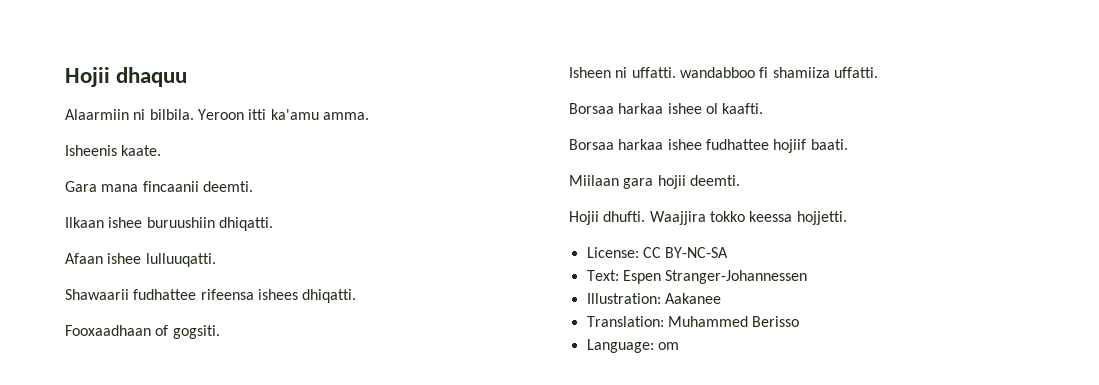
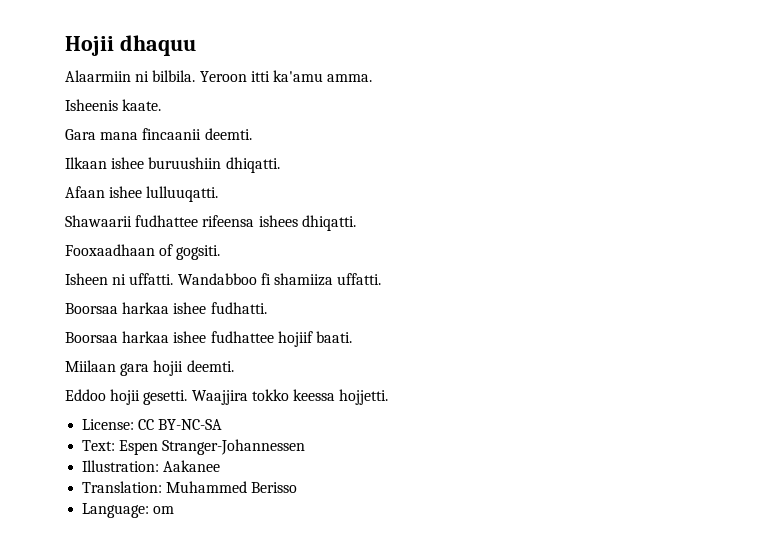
- Isheen ni uffatti. wandabboo fi shamiiza uffatti.
+ Isheen ni uffatti. Wandabboo fi shamiiza uffatti.
- Borsaa harkaa ishee ol kaafti.
- Borsaa harkaa ishee fudhattee hojiif baati.
+ Boorsaa harkaa ishee fudhatti.
+ Boorsaa harkaa ishee fudhattee hojiif baati.
- Hojii dhufti.
+ Eddoo hojii gesetti.

